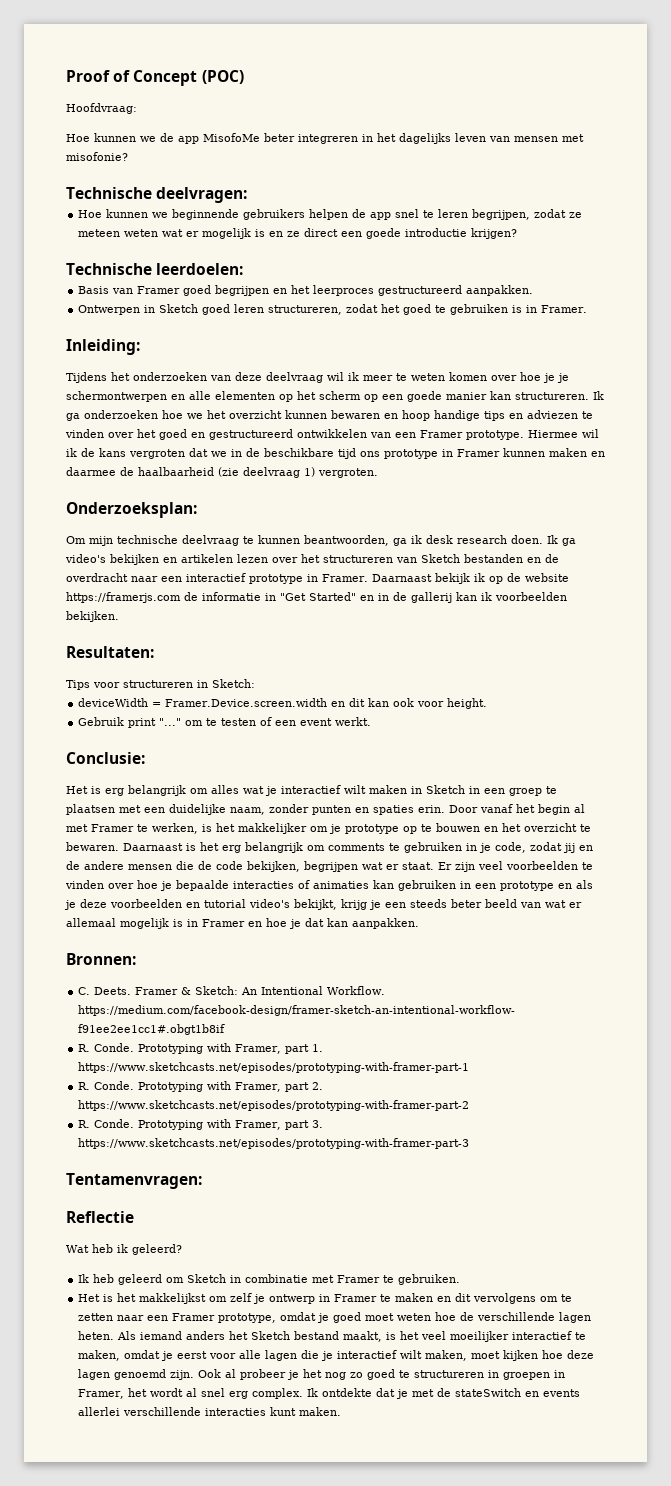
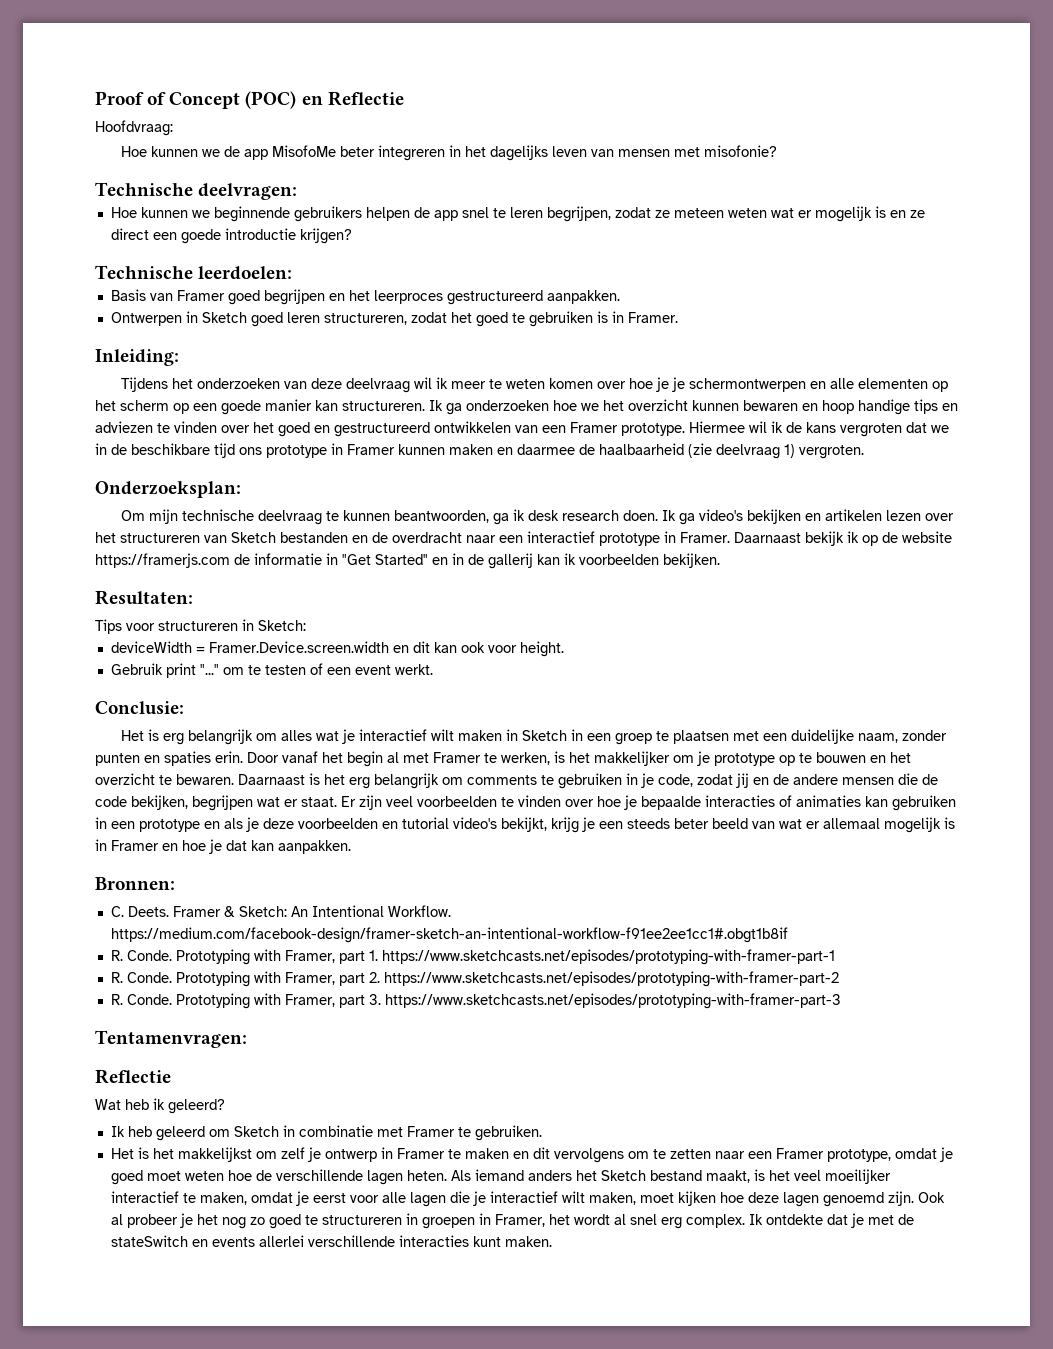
- Proof of Concept (POC)
+ Proof of Concept (POC) en Reflectie

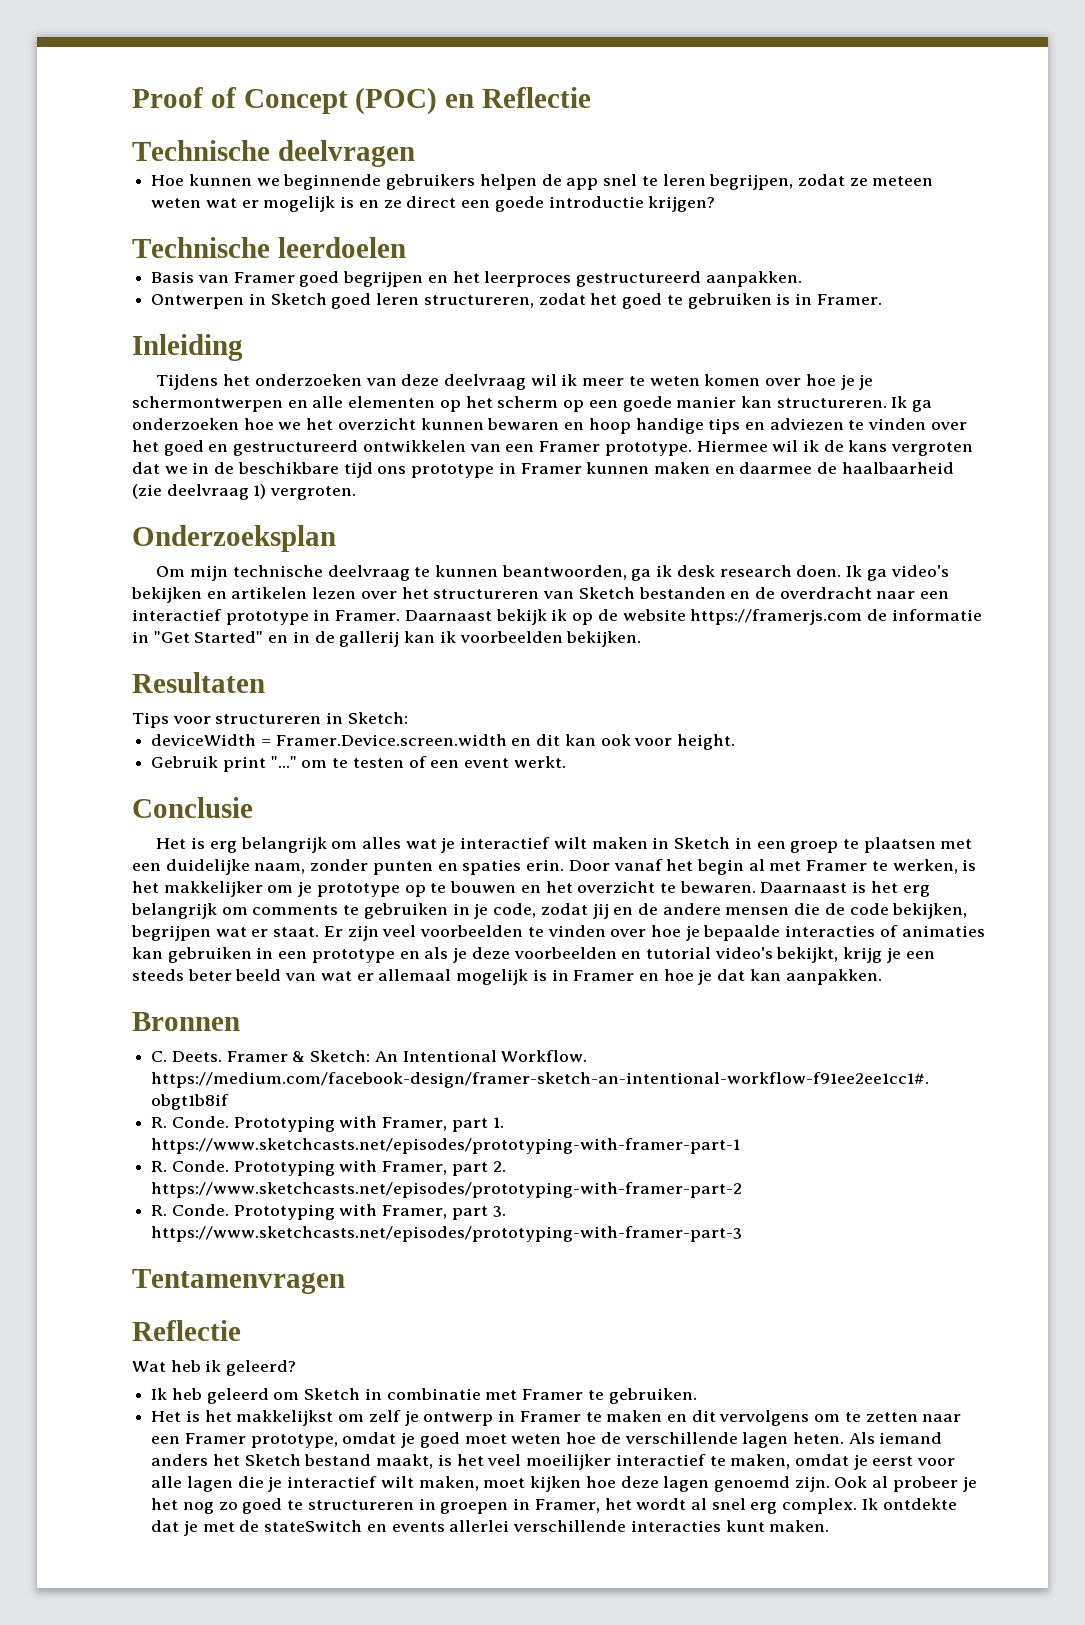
- Hoofdvraag:
- Hoe kunnen we de app MisofoMe beter integreren in het dagelijks leven van mensen met misofonie?
- Technische deelvragen:
+ Technische deelvragen
- Technische leerdoelen:
+ Technische leerdoelen
- Inleiding:
+ Inleiding
- Onderzoeksplan:
+ Onderzoeksplan
- Resultaten:
+ Resultaten
- Conclusie:
+ Conclusie
- Bronnen:
+ Bronnen
- Tentamenvragen:
+ Tentamenvragen

